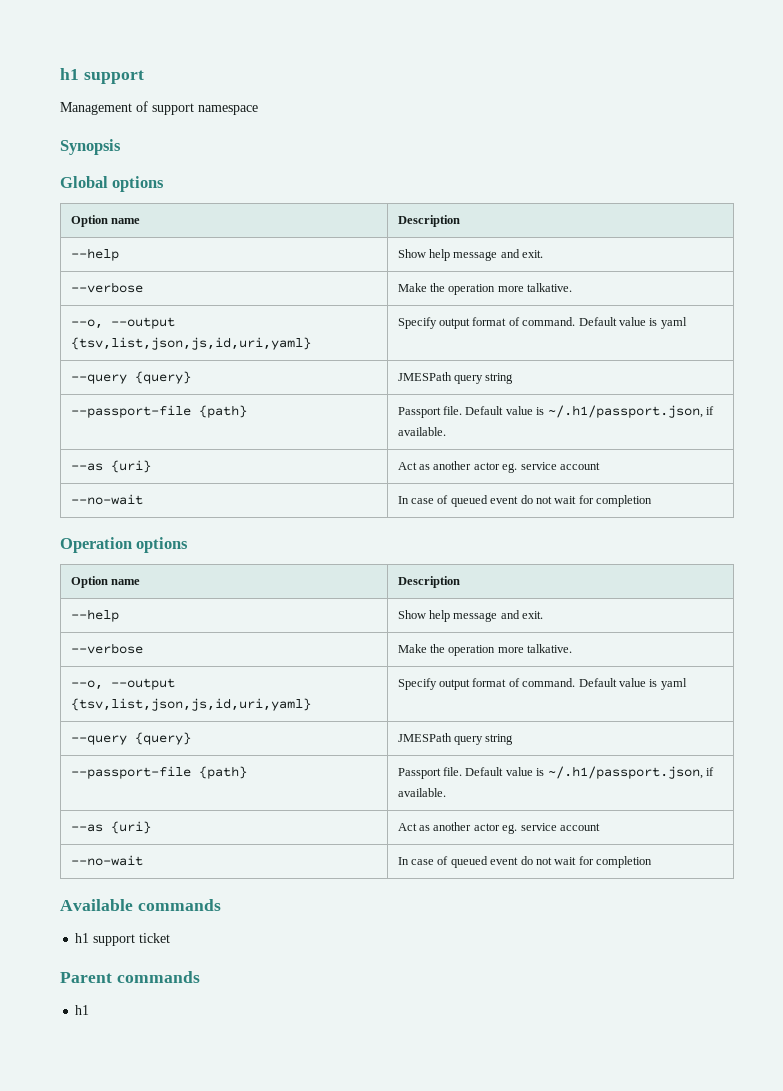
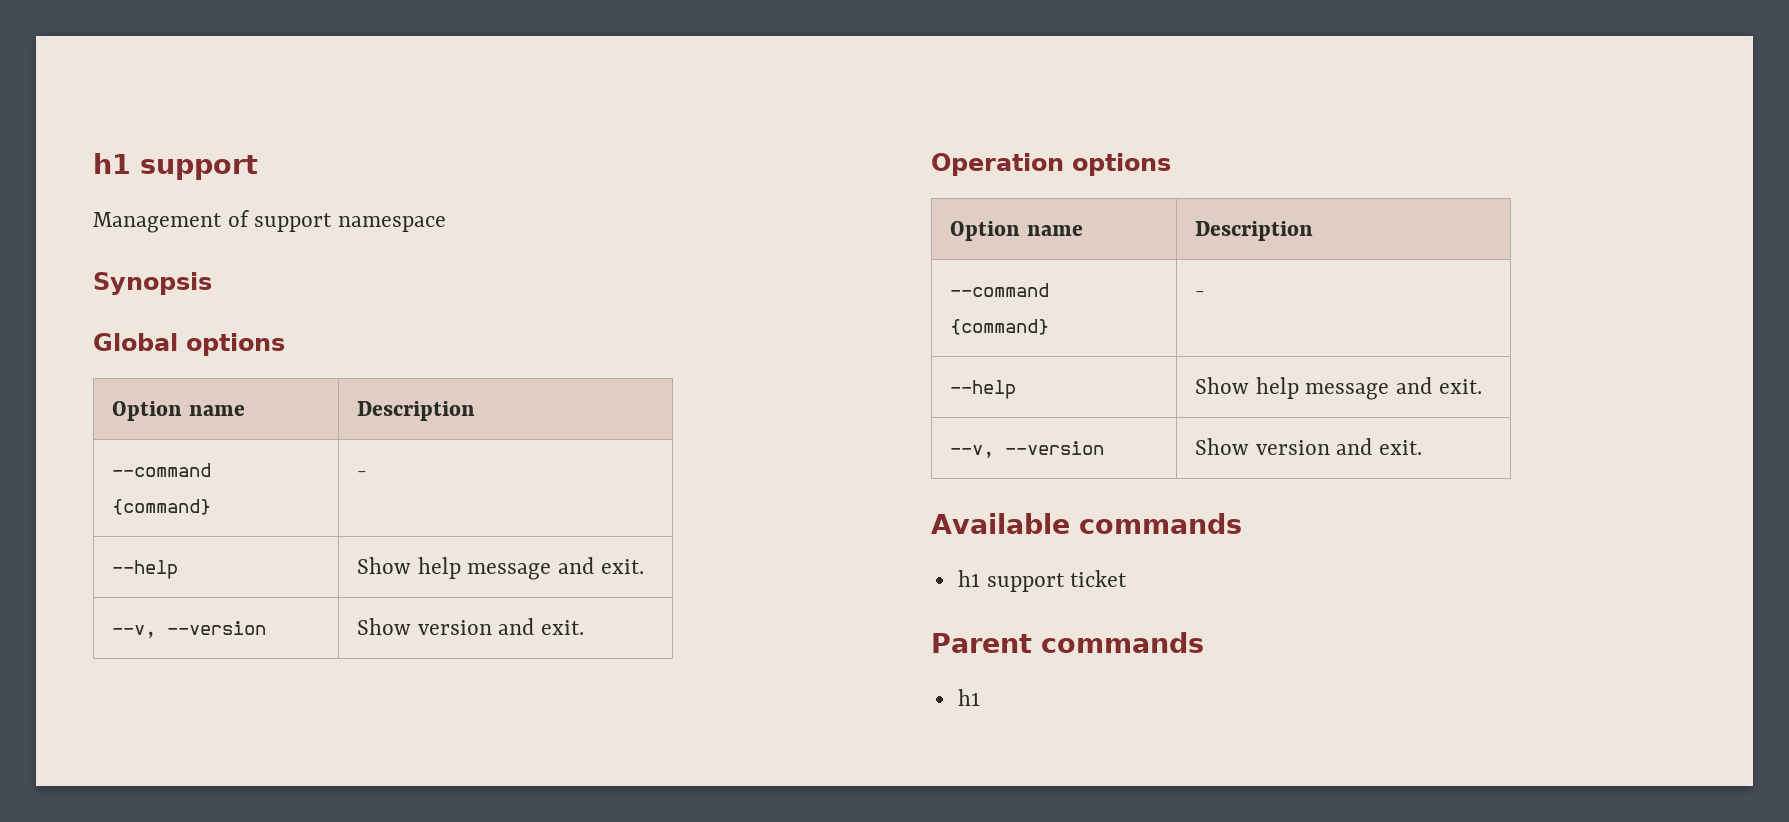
  Global options
  Option name | Description
+ --command {command} | -
  --help | Show help message and exit.
- --verbose | Make the operation more talkative.
- --o, --output {tsv,list,json,js,id,uri,yaml} | Specify output format of command. Default value is yaml
- --query {query} | JMESPath query string
- --passport-file {path} | Passport file. Default value is ~/.h1/passport.json, if available.
- --as {uri} | Act as another actor eg. service account
- --no-wait | In case of queued event do not wait for completion
+ --v, --version | Show version and exit.
  Operation options
  Option name | Description
+ --command {command} | -
  --help | Show help message and exit.
- --verbose | Make the operation more talkative.
- --o, --output {tsv,list,json,js,id,uri,yaml} | Specify output format of command. Default value is yaml
- --query {query} | JMESPath query string
- --passport-file {path} | Passport file. Default value is ~/.h1/passport.json, if available.
- --as {uri} | Act as another actor eg. service account
- --no-wait | In case of queued event do not wait for completion
+ --v, --version | Show version and exit.

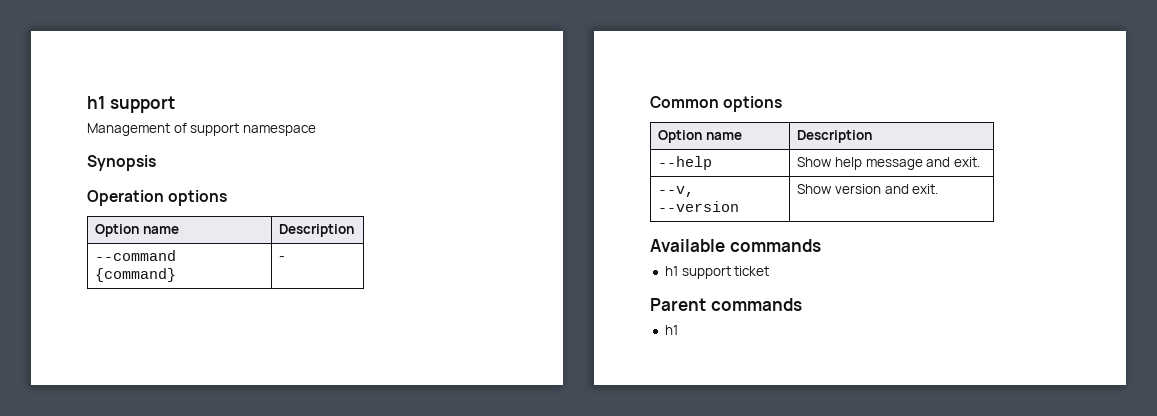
- Global options
- Option name | Description
- --command {command} | -
- --help | Show help message and exit.
- --v, --version | Show version and exit.
+ Common options
+ Option name | Description

